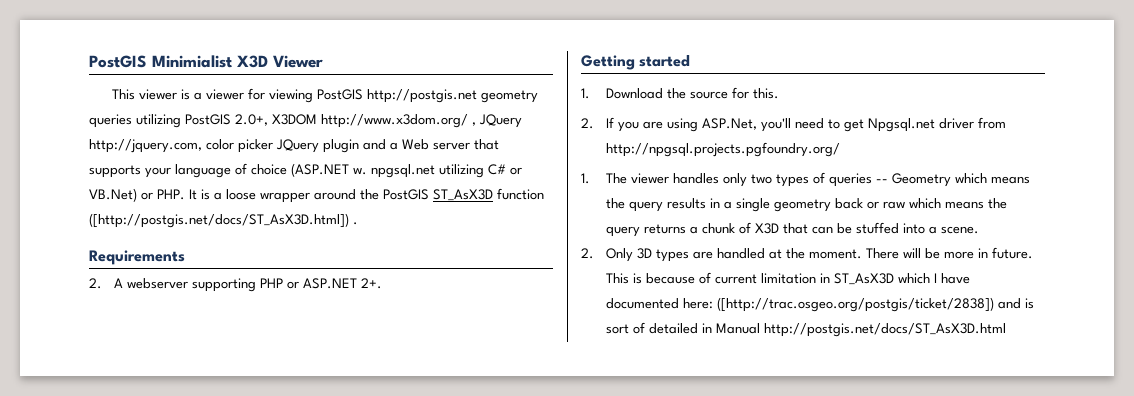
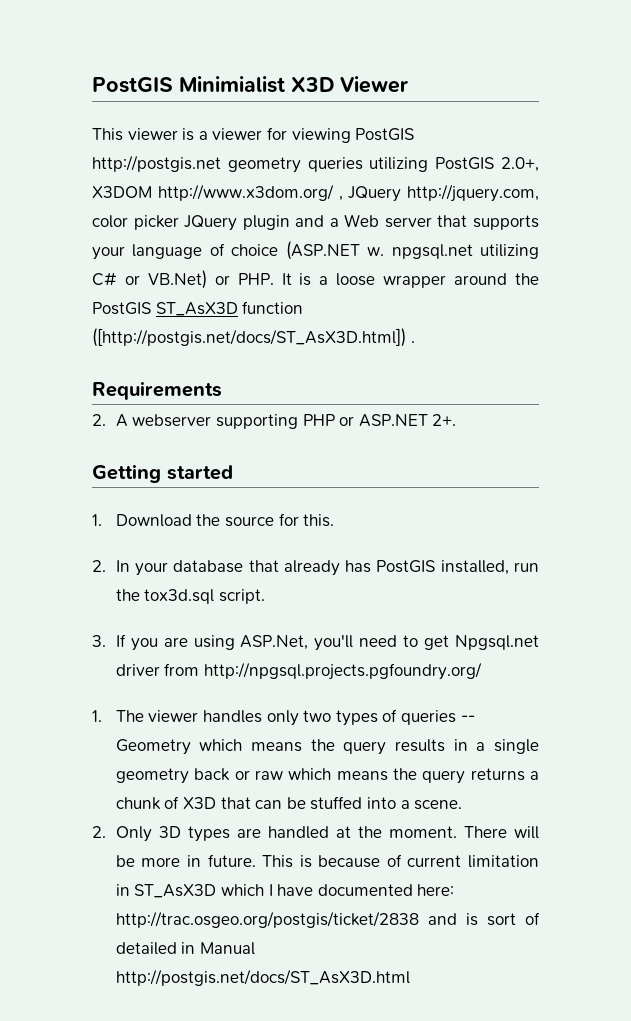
- 2. If you are using ASP.Net, you'll need to get Npgsql.net driver from http://npgsql.projects.pgfoundry.org/
+ 2. In your database that already has PostGIS installed, run the tox3d.sql script.
+ 3. If you are using ASP.Net, you'll need to get Npgsql.net driver from http://npgsql.projects.pgfoundry.org/
- This is because of current limitation in ST_AsX3D which I have documented here: ([http://trac.osgeo.org/postgis/ticket/2838]) and is sort of detailed in Manual http://postgis.net/docs/ST_AsX3D.html
+ This is because of current limitation in ST_AsX3D which I have documented here: http://trac.osgeo.org/postgis/ticket/2838 and is sort of detailed in Manual http://postgis.net/docs/ST_AsX3D.html

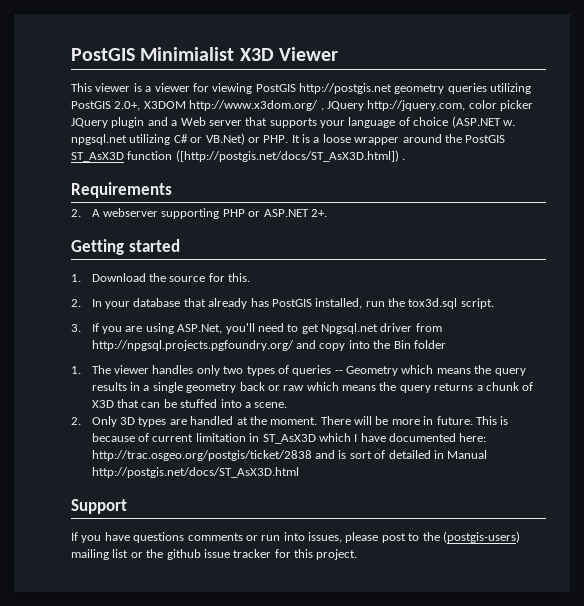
- 3. If you are using ASP.Net, you'll need to get Npgsql.net driver from http://npgsql.projects.pgfoundry.org/
+ 3. If you are using ASP.Net, you'll need to get Npgsql.net driver from http://npgsql.projects.pgfoundry.org/ and copy into the Bin folder
+ Support
+ If you have questions comments or run into issues, please post to the (postgis-users) mailing list or the github issue tracker for this project.

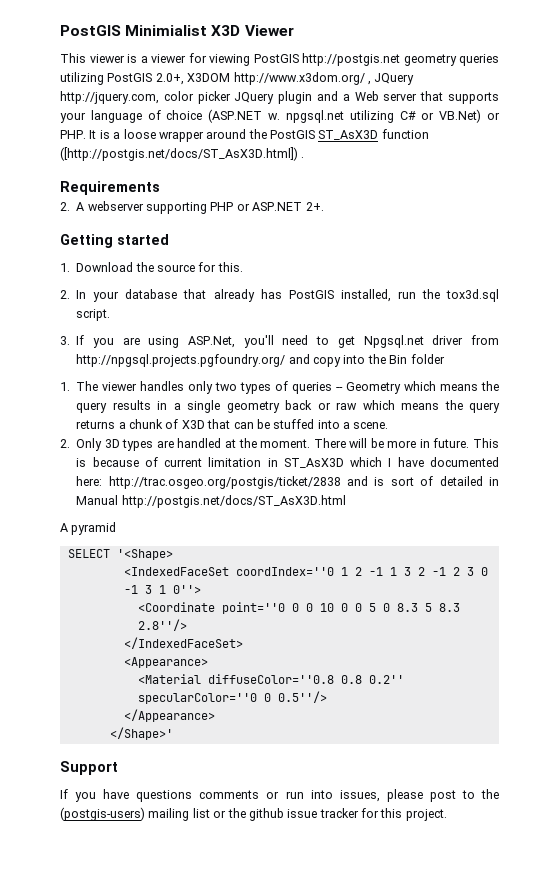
+ A pyramid
+ SELECT '<Shape>
+ <IndexedFaceSet coordIndex=''0 1 2 -1 1 3 2 -1 2 3 0 -1 3 1 0''>
+ <Coordinate point=''0 0 0 10 0 0 5 0 8.3 5 8.3 2.8''/>
+ </IndexedFaceSet>
+ <Appearance>
+ <Material diffuseColor=''0.8 0.8 0.2'' specularColor=''0 0 0.5''/>
+ </Appearance>
+ </Shape>'

